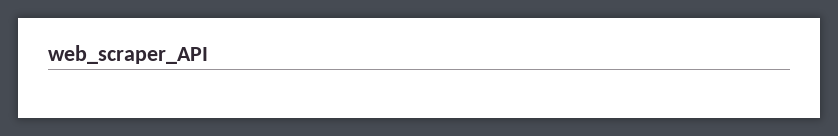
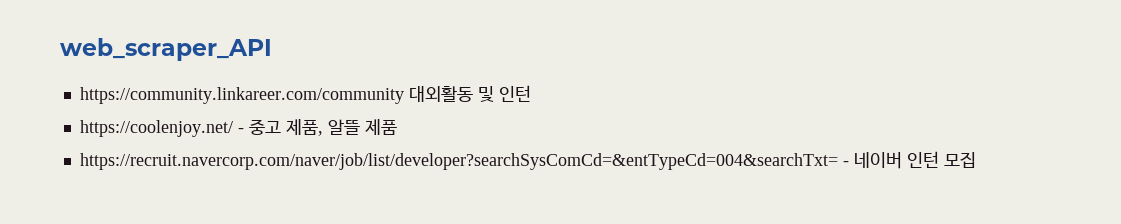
+ https://community.linkareer.com/community 대외활동 및 인턴
+ https://coolenjoy.net/ - 중고 제품, 알뜰 제품
+ https://recruit.navercorp.com/naver/job/list/developer?searchSysComCd=&entTypeCd=004&searchTxt= - 네이버 인턴 모집

